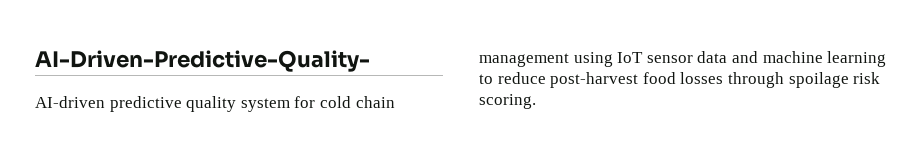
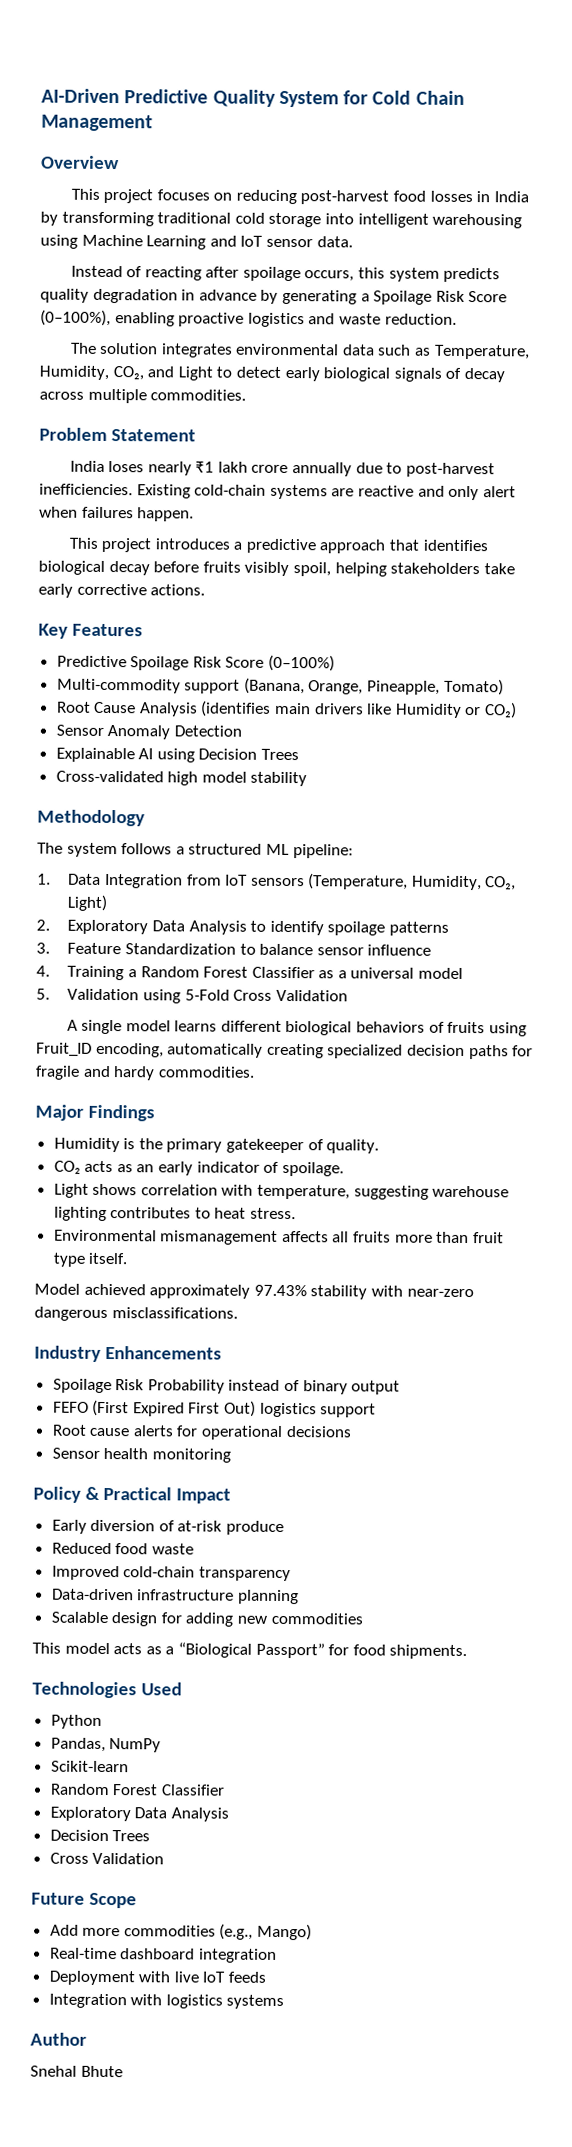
- AI-Driven-Predictive-Quality-
- AI-driven predictive quality system for cold chain management using IoT sensor data and machine learning to reduce post-harvest food losses through spoilage risk scoring.
+ AI-Driven Predictive Quality System for Cold Chain Management
+ Overview
+ This project focuses on reducing post-harvest food losses in India by transforming traditional cold storage into intelligent warehousing using Machine Learning and IoT sensor data.
+ Instead of reacting after spoilage occurs, this system predicts quality degradation in advance by generating a Spoilage Risk Score (0–100%), enabling proactive logistics and waste reduction.
+ The solution integrates environmental data such as Temperature, Humidity, CO₂, and Light to detect early biological signals of decay across multiple commodities.
+ Problem Statement
+ India loses nearly ₹1 lakh crore annually due to post-harvest inefficiencies. Existing cold-chain systems are reactive and only alert when failures happen.
+ This project introduces a predictive approach that identifies biological decay before fruits visibly spoil, helping stakeholders take early corrective actions.
+ Key Features
+ Predictive Spoilage Risk Score (0–100%)
+ Multi-commodity support (Banana, Orange, Pineapple, Tomato)
+ Root Cause Analysis (identifies main drivers like Humidity or CO₂)
+ Sensor Anomaly Detection
+ Explainable AI using Decision Trees
+ Cross-validated high model stability
+ Methodology
+ The system follows a structured ML pipeline:
+ 1. Data Integration from IoT sensors (Temperature, Humidity, CO₂, Light)
+ 2. Exploratory Data Analysis to identify spoilage patterns
+ 3. Feature Standardization to balance sensor influence
+ 4. Training a Random Forest Classifier as a universal model
+ 5. Validation using 5-Fold Cross Validation
+ A single model learns different biological behaviors of fruits using Fruit_ID encoding, automatically creating specialized decision paths for fragile and hardy commodities.
+ Major Findings
+ Humidity is the primary gatekeeper of quality.
+ CO₂ acts as an early indicator of spoilage.
+ Light shows correlation with temperature, suggesting warehouse lighting contributes to heat stress.
+ Environmental mismanagement affects all fruits more than fruit type itself.
+ Model achieved approximately 97.43% stability with near-zero dangerous misclassifications.
+ Industry Enhancements
+ Spoilage Risk Probability instead of binary output
+ FEFO (First Expired First Out) logistics support
+ Root cause alerts for operational decisions
+ Sensor health monitoring
+ Policy & Practical Impact
+ Early diversion of at-risk produce
+ Reduced food waste
+ Improved cold-chain transparency
+ Data-driven infrastructure planning
+ Scalable design for adding new commodities
+ This model acts as a “Biological Passport” for food shipments.
+ Technologies Used
+ Python
+ Pandas, NumPy
+ Scikit-learn
+ Random Forest Classifier
+ Exploratory Data Analysis
+ Decision Trees
+ Cross Validation
+ Future Scope
+ Add more commodities (e.g., Mango)
+ Real-time dashboard integration
+ Deployment with live IoT feeds
+ Integration with logistics systems
+ Author
+ Snehal Bhute

